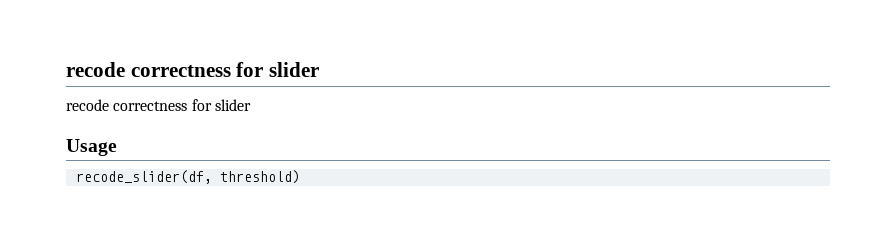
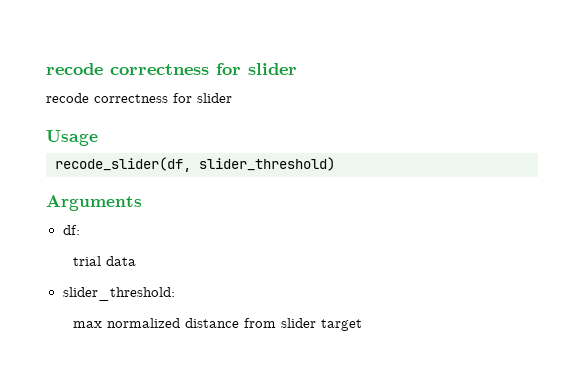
- recode_slider(df, threshold)
+ recode_slider(df, slider_threshold)
+ Arguments
+ df:
+ trial data
+ slider_threshold:
+ max normalized distance from slider target

